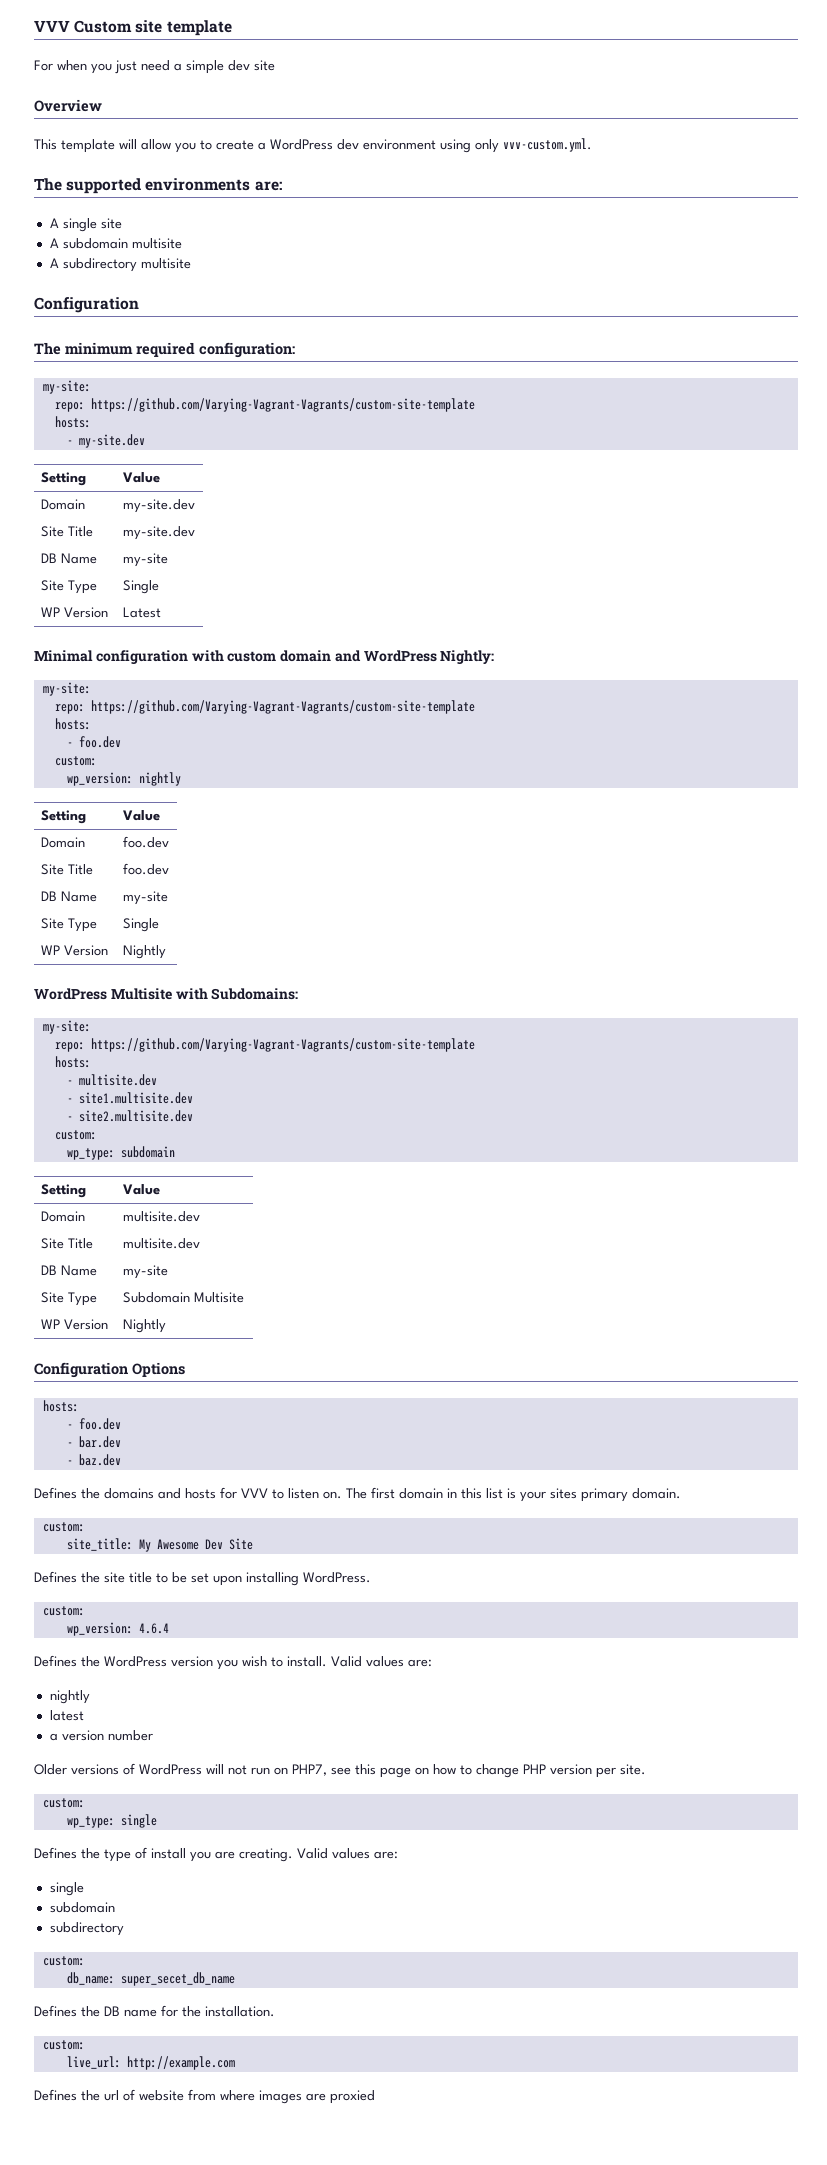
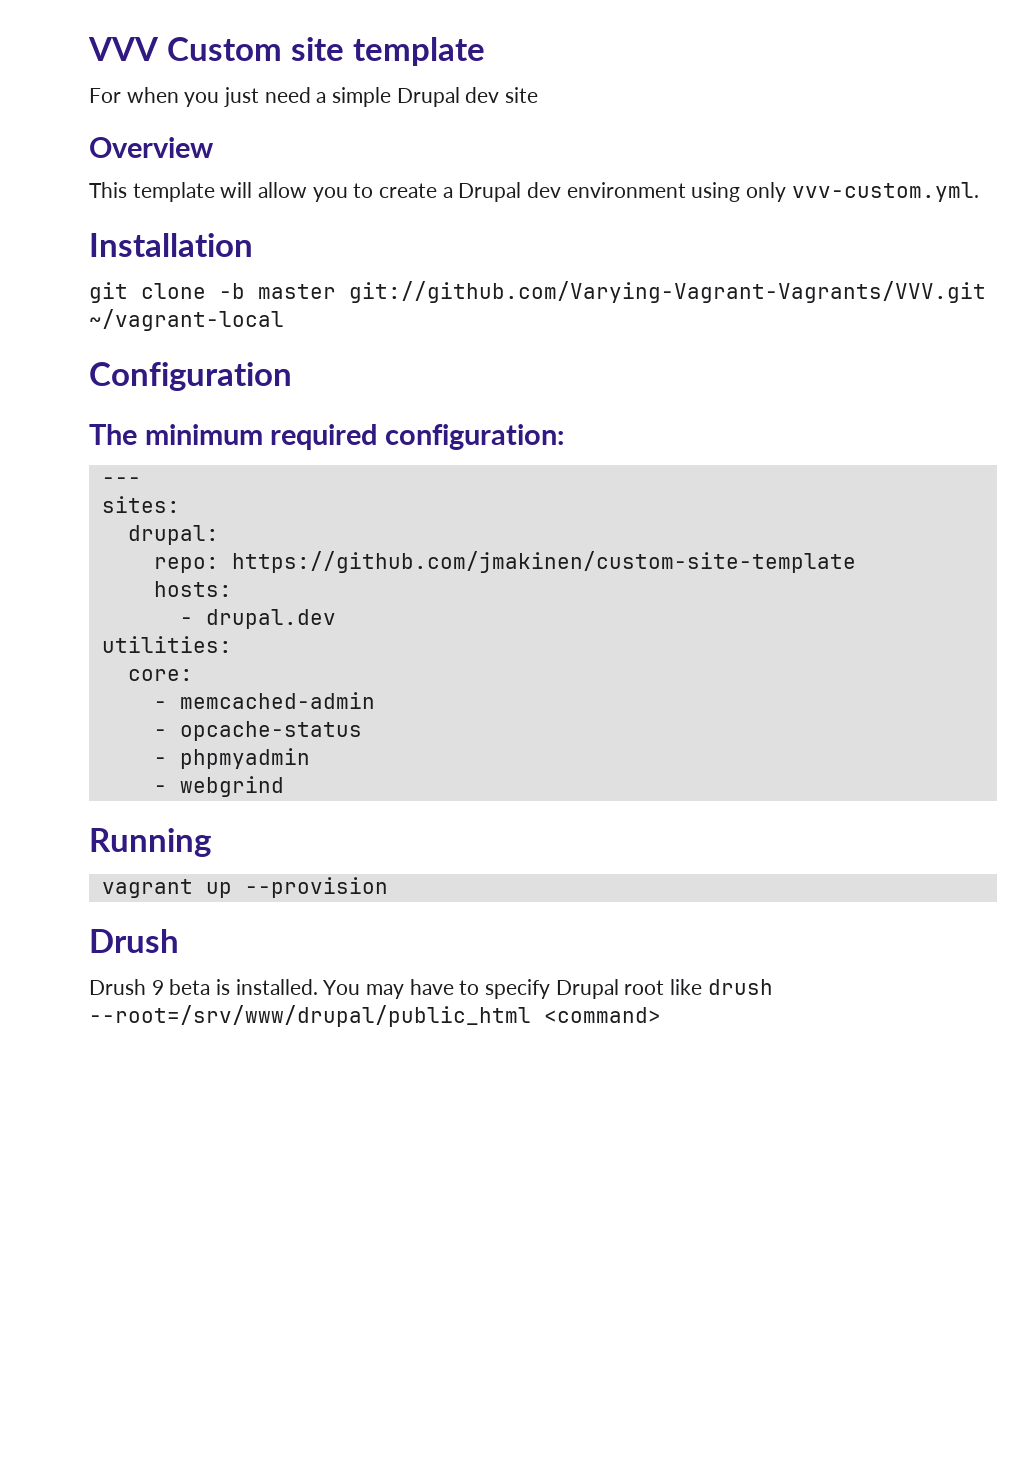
- For when you just need a simple dev site
+ For when you just need a simple Drupal dev site
- This template will allow you to create a WordPress dev environment using only vvv-custom.yml.
+ This template will allow you to create a Drupal dev environment using only vvv-custom.yml.
- The supported environments are:
- A single site
- A subdomain multisite
- A subdirectory multisite
+ Installation
+ git clone -b master git://github.com/Varying-Vagrant-Vagrants/VVV.git ~/vagrant-local
  The minimum required configuration:
- my-site:
- repo: https://github.com/Varying-Vagrant-Vagrants/custom-site-template
+ ---
+ sites:
+ drupal:
+ repo: https://github.com/jmakinen/custom-site-template
  hosts:
- - my-site.dev
- Setting | Value
- Domain | my-site.dev
- Site Title | my-site.dev
- DB Name | my-site
- Site Type | Single
- WP Version | Latest
- Minimal configuration with custom domain and WordPress Nightly:
- my-site:
- repo: https://github.com/Varying-Vagrant-Vagrants/custom-site-template
- hosts:
- - foo.dev
- custom:
- wp_version: nightly
- Setting | Value
- Domain | foo.dev
- Site Title | foo.dev
- DB Name | my-site
- Site Type | Single
- WP Version | Nightly
- WordPress Multisite with Subdomains:
- my-site:
- repo: https://github.com/Varying-Vagrant-Vagrants/custom-site-template
- hosts:
- - multisite.dev
- - site1.multisite.dev
- - site2.multisite.dev
- custom:
- wp_type: subdomain
- Setting | Value
- Domain | multisite.dev
- Site Title | multisite.dev
- DB Name | my-site
- Site Type | Subdomain Multisite
- WP Version | Nightly
- Configuration Options
- hosts:
- - foo.dev
- - bar.dev
- - baz.dev
- Defines the domains and hosts for VVV to listen on. The first domain in this list is your sites primary domain.
- custom:
- site_title: My Awesome Dev Site
- Defines the site title to be set upon installing WordPress.
- custom:
- wp_version: 4.6.4
- Defines the WordPress version you wish to install. Valid values are:
- nightly
- latest
- a version number
- Older versions of WordPress will not run on PHP7, see this page on how to change PHP version per site.
- custom:
- wp_type: single
- Defines the type of install you are creating. Valid values are:
- single
- subdomain
- subdirectory
- custom:
- db_name: super_secet_db_name
- Defines the DB name for the installation.
- custom:
- live_url: http://example.com
- Defines the url of website from where images are proxied
+ - drupal.dev
+ utilities:
+ core:
+ - memcached-admin
+ - opcache-status
+ - phpmyadmin
+ - webgrind
+ Running
+ vagrant up --provision
+ Drush
+ Drush 9 beta is installed. You may have to specify Drupal root like drush --root=/srv/www/drupal/public_html <command>

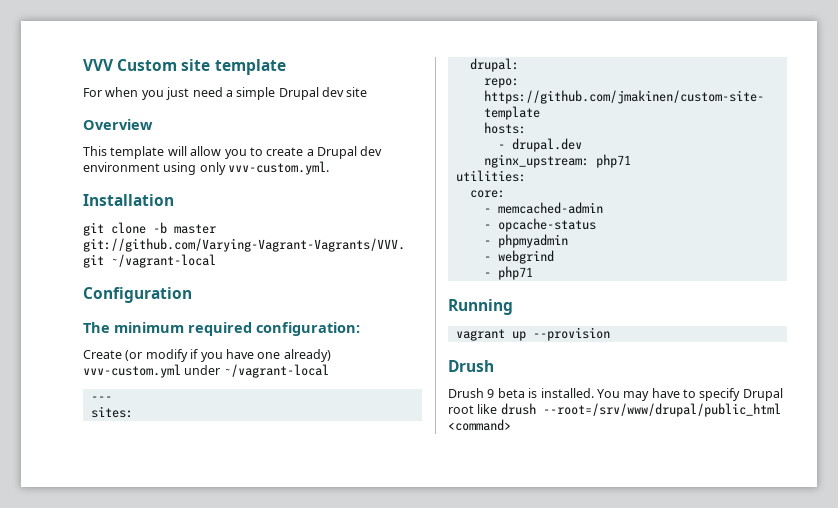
+ Create (or modify if you have one already) vvv-custom.yml under ~/vagrant-local
+ nginx_upstream: php71
+ - php71

